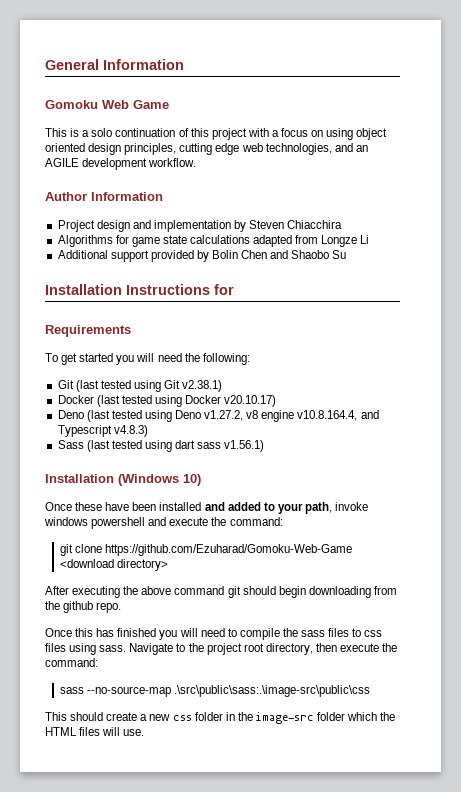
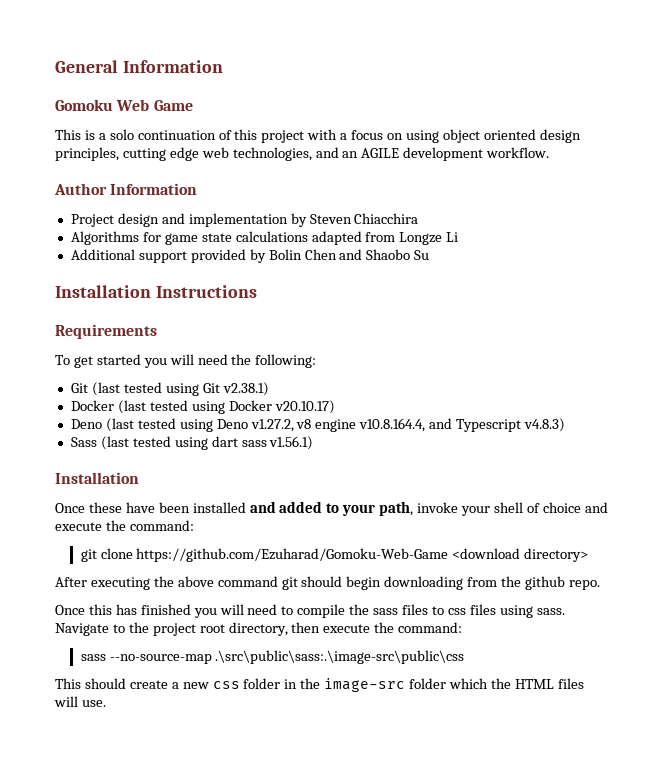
- Installation Instructions for
+ Installation Instructions
  Sass (last tested using dart sass v1.56.1)
- Installation (Windows 10)
+ Installation
- Once these have been installed and added to your path, invoke windows powershell and execute the command:
+ Once these have been installed and added to your path, invoke your shell of choice and execute the command:

